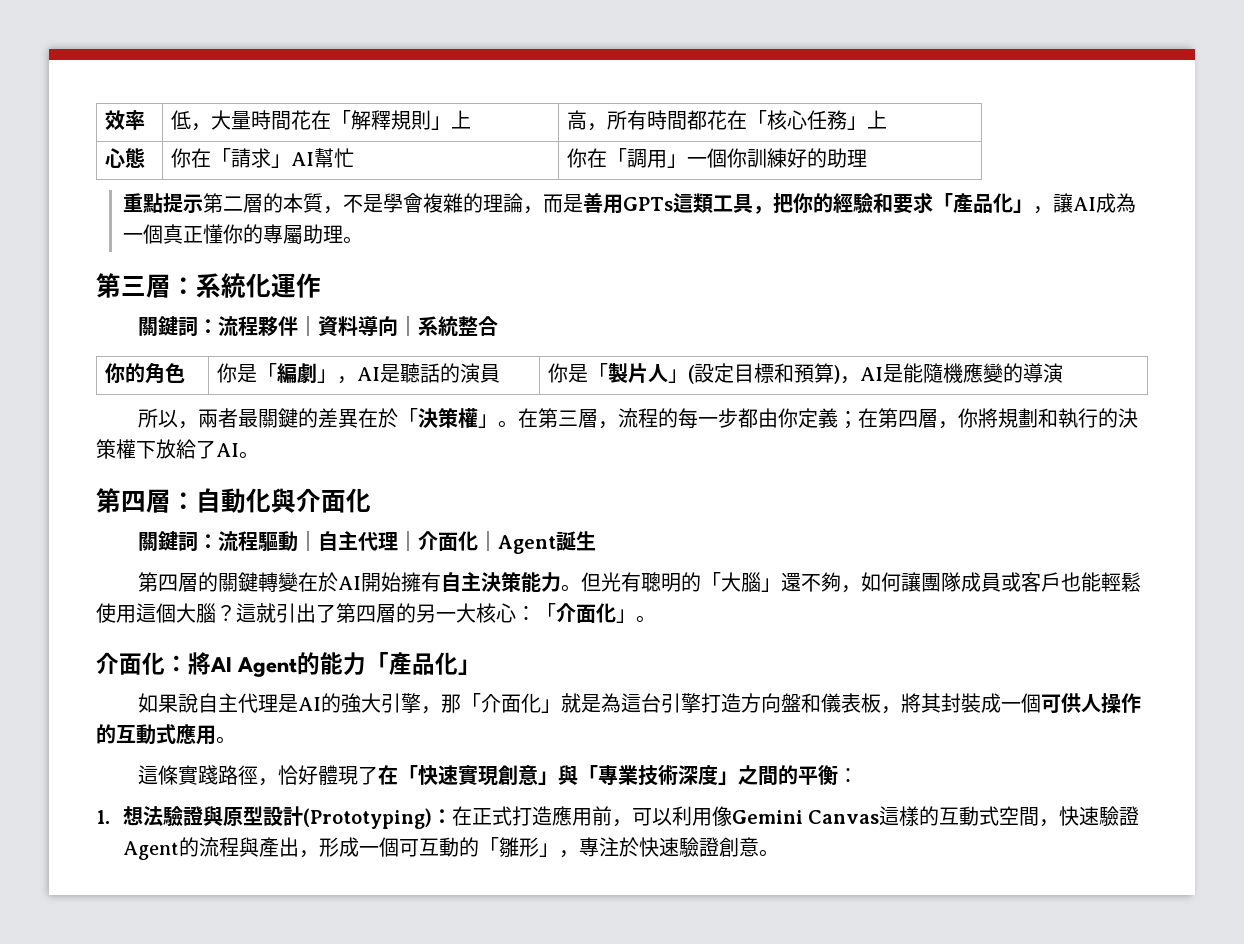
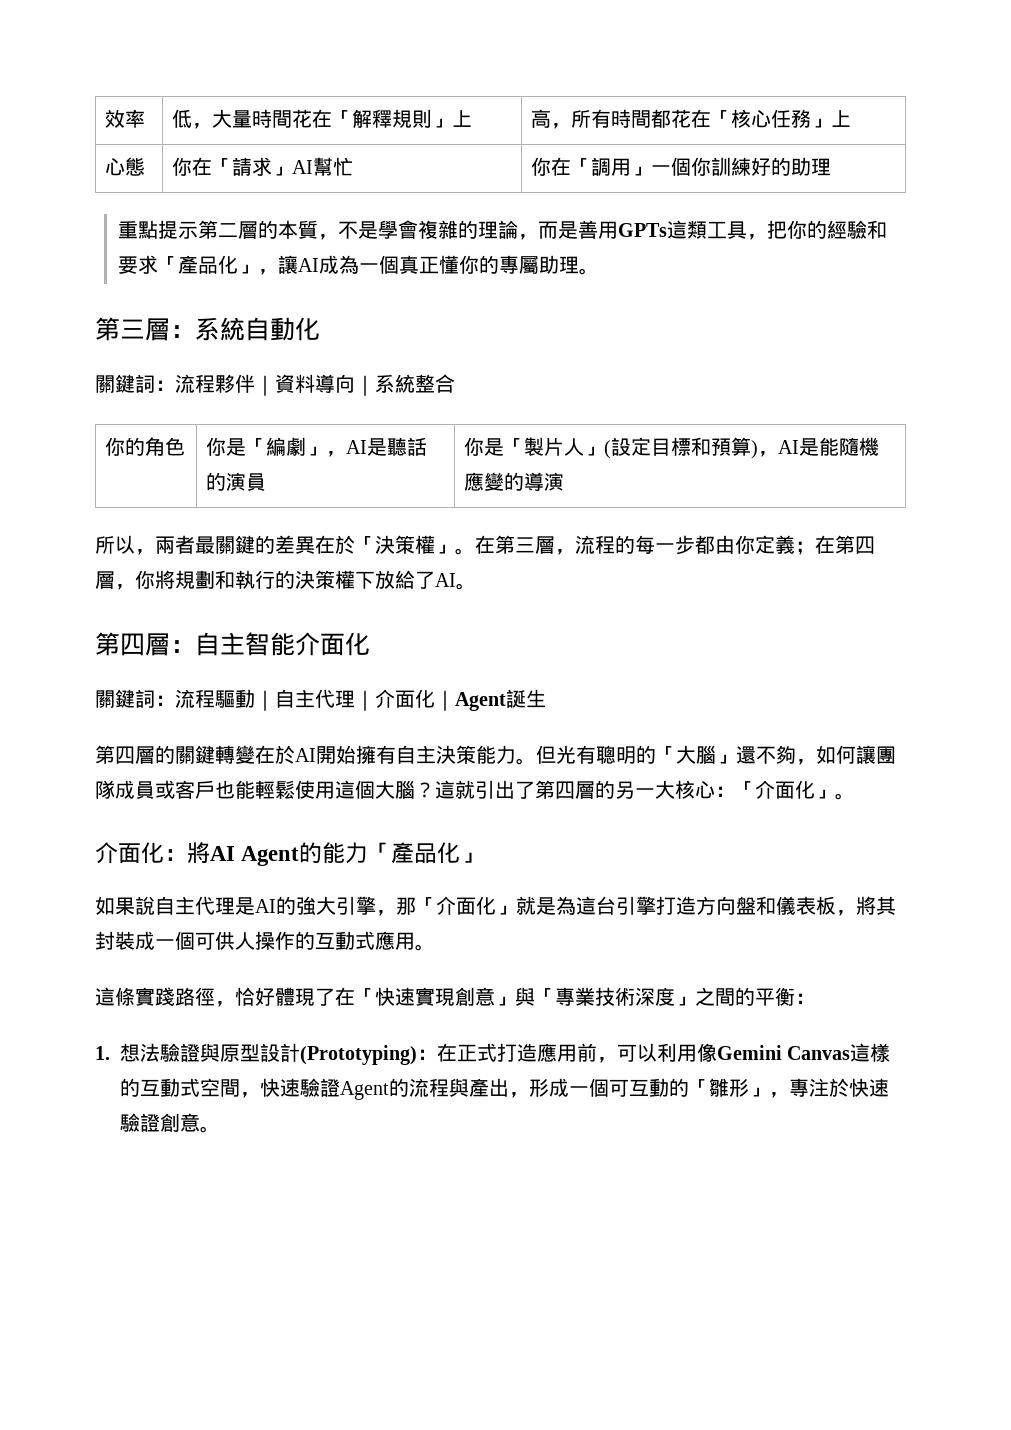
- 第三層：系統化運作
+ 第三層：系統自動化
- 第四層：自動化與介面化
+ 第四層：自主智能介面化

